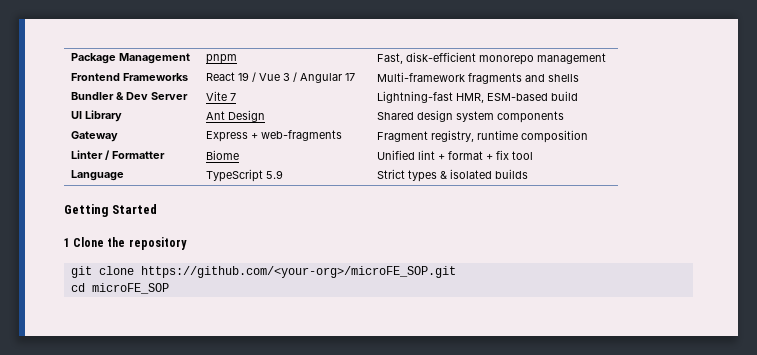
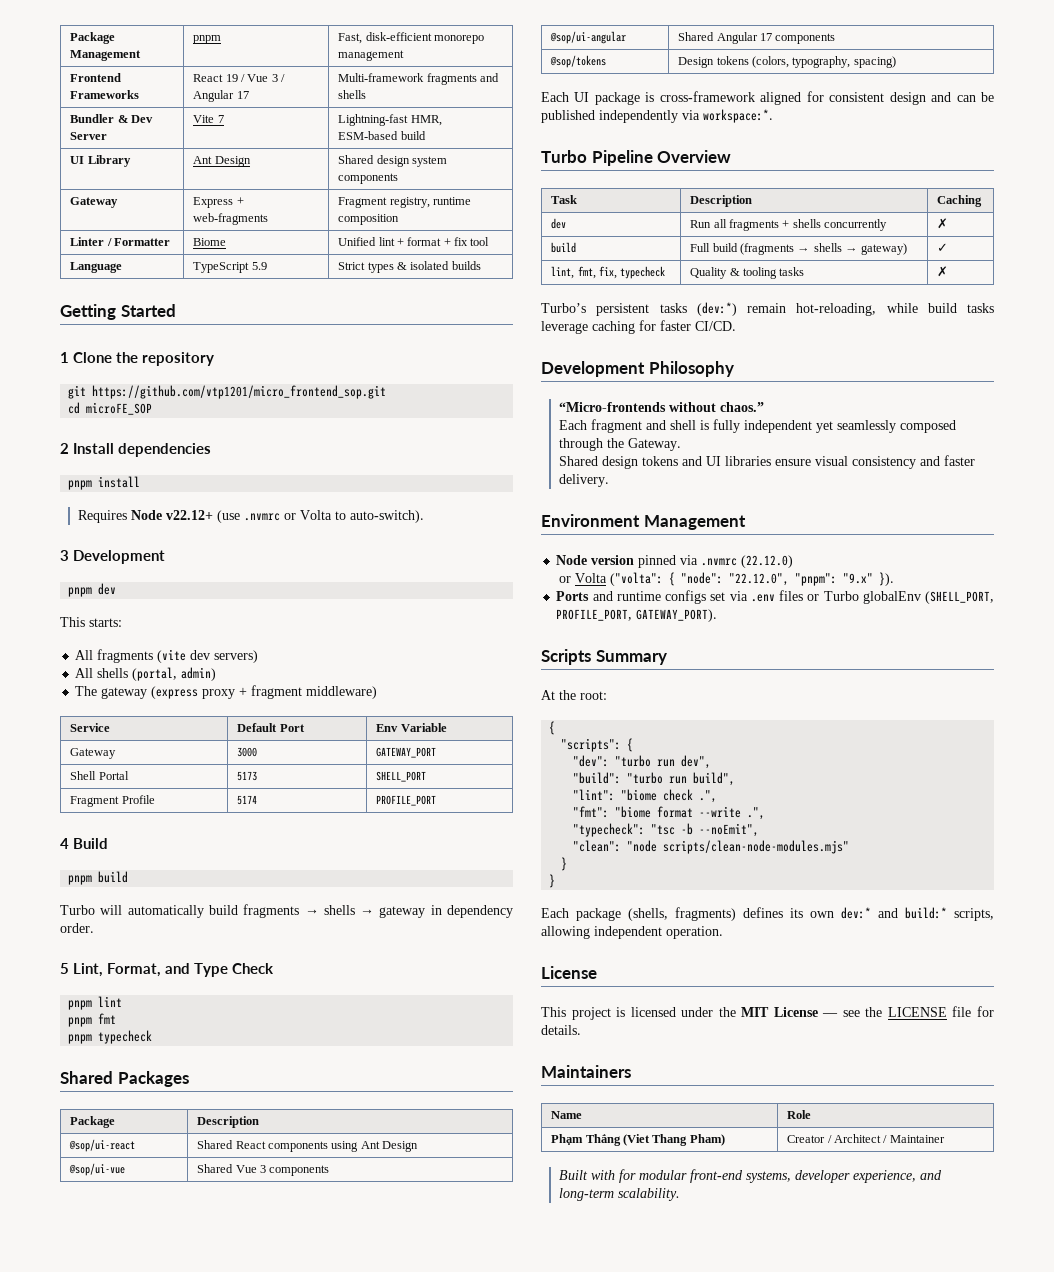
- git clone https://github.com/<your-org>/microFE_SOP.git
+ git https://github.com/vtp1201/micro_frontend_sop.git
+ 2 Install dependencies
+ pnpm install
+ Requires Node v22.12+ (use .nvmrc or Volta to auto-switch).
+ 3 Development
+ pnpm dev
+ This starts:
+ All fragments (vite dev servers)
+ All shells (portal, admin)
+ The gateway (express proxy + fragment middleware)
+ Service | Default Port | Env Variable
+ Gateway | 3000 | GATEWAY_PORT
+ Shell Portal | 5173 | SHELL_PORT
+ Fragment Profile | 5174 | PROFILE_PORT
+ 4 Build
+ pnpm build
+ Turbo will automatically build fragments → shells → gateway in dependency order.
+ 5 Lint, Format, and Type Check
+ pnpm lint
+ pnpm fmt
+ pnpm typecheck
+ Shared Packages
+ Package | Description
+ @sop/ui-react | Shared React components using Ant Design
+ @sop/ui-vue | Shared Vue 3 components
+ @sop/ui-angular | Shared Angular 17 components
+ @sop/tokens | Design tokens (colors, typography, spacing)
+ Each UI package is cross-framework aligned for consistent design and can be published independently via workspace:*.
+ Turbo Pipeline Overview
+ Task | Description | Caching
+ dev | Run all fragments + shells concurrently | ✗
+ build | Full build (fragments → shells → gateway) | ✓
+ lint, fmt, fix, typecheck | Quality & tooling tasks | ✗
+ Turbo’s persistent tasks (dev:*) remain hot-reloading, while build tasks leverage caching for faster CI/CD.
+ Development Philosophy
+ “Micro-frontends without chaos.”
+ Each fragment and shell is fully independent yet seamlessly composed through the Gateway.
+ Shared design tokens and UI libraries ensure visual consistency and faster delivery.
+ Environment Management
+ Node version pinned via .nvmrc (22.12.0)
+ or Volta ("volta": { "node": "22.12.0", "pnpm": "9.x" }).
+ Ports and runtime configs set via .env files or Turbo globalEnv (SHELL_PORT, PROFILE_PORT, GATEWAY_PORT).
+ Scripts Summary
+ At the root:
+ {
+ "scripts": {
+ "dev": "turbo run dev",
+ "build": "turbo run build",
+ "lint": "biome check .",
+ "fmt": "biome format --write .",
+ "typecheck": "tsc -b --noEmit",
+ "clean": "node scripts/clean-node-modules.mjs"
+ }
+ }
+ Each package (shells, fragments) defines its own dev:* and build:* scripts, allowing independent operation.
+ License
+ This project is licensed under the MIT License — see the LICENSE file for details.
+ Maintainers
+ Name | Role
+ Phạm Thắng (Viet Thang Pham) | Creator / Architect / Maintainer
+ Built with for modular front-end systems, developer experience, and long-term scalability.

